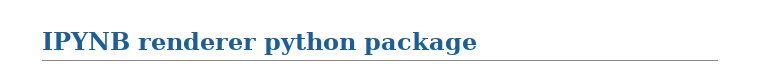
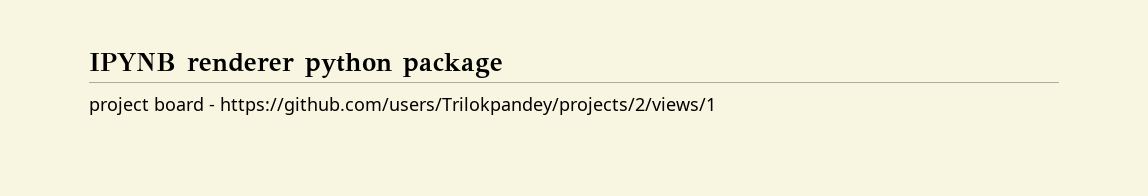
+ project board - https://github.com/users/Trilokpandey/projects/2/views/1

